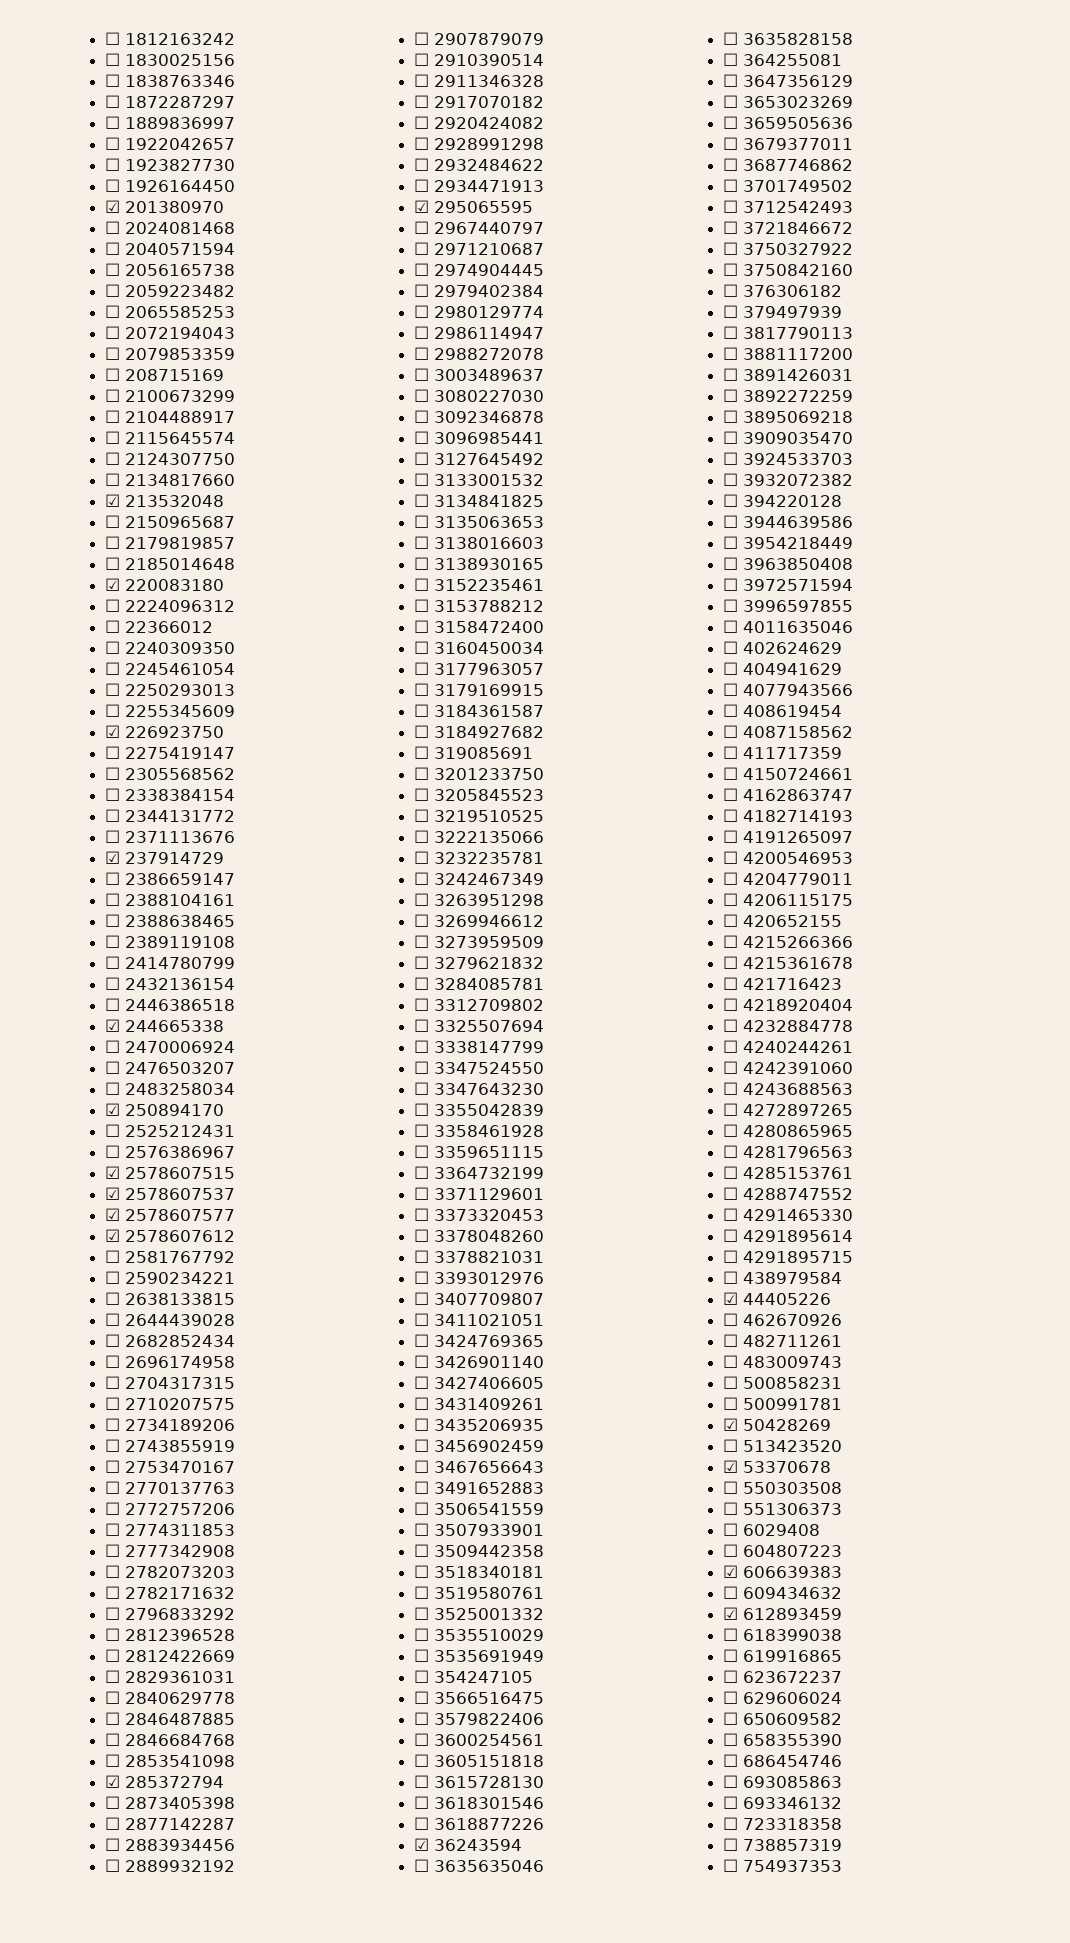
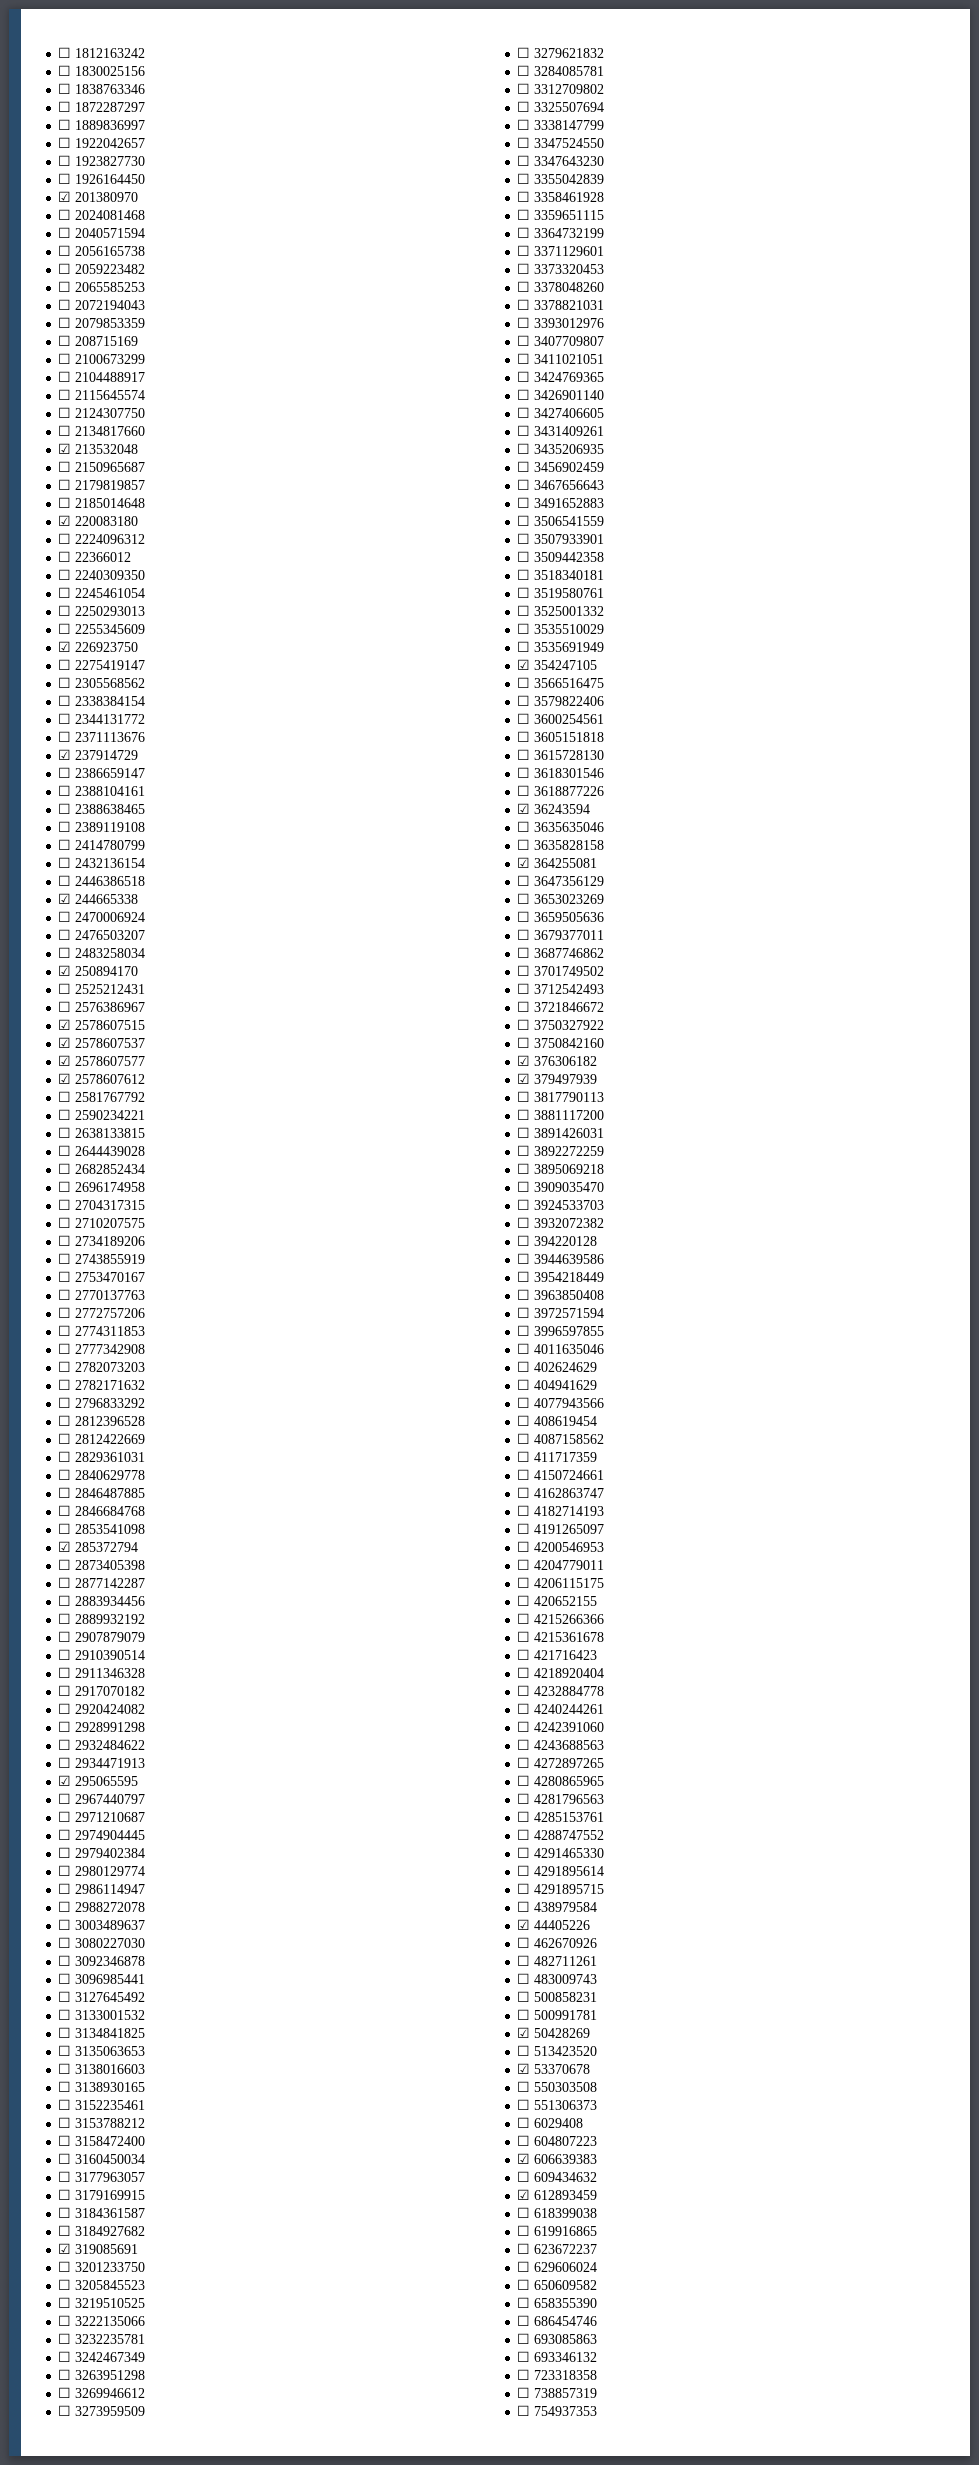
- ☐ 319085691
+ ☑ 319085691
- ☐ 354247105
+ ☑ 354247105
- ☐ 364255081
+ ☑ 364255081
- ☐ 376306182
+ ☑ 376306182
- ☐ 379497939
+ ☑ 379497939

